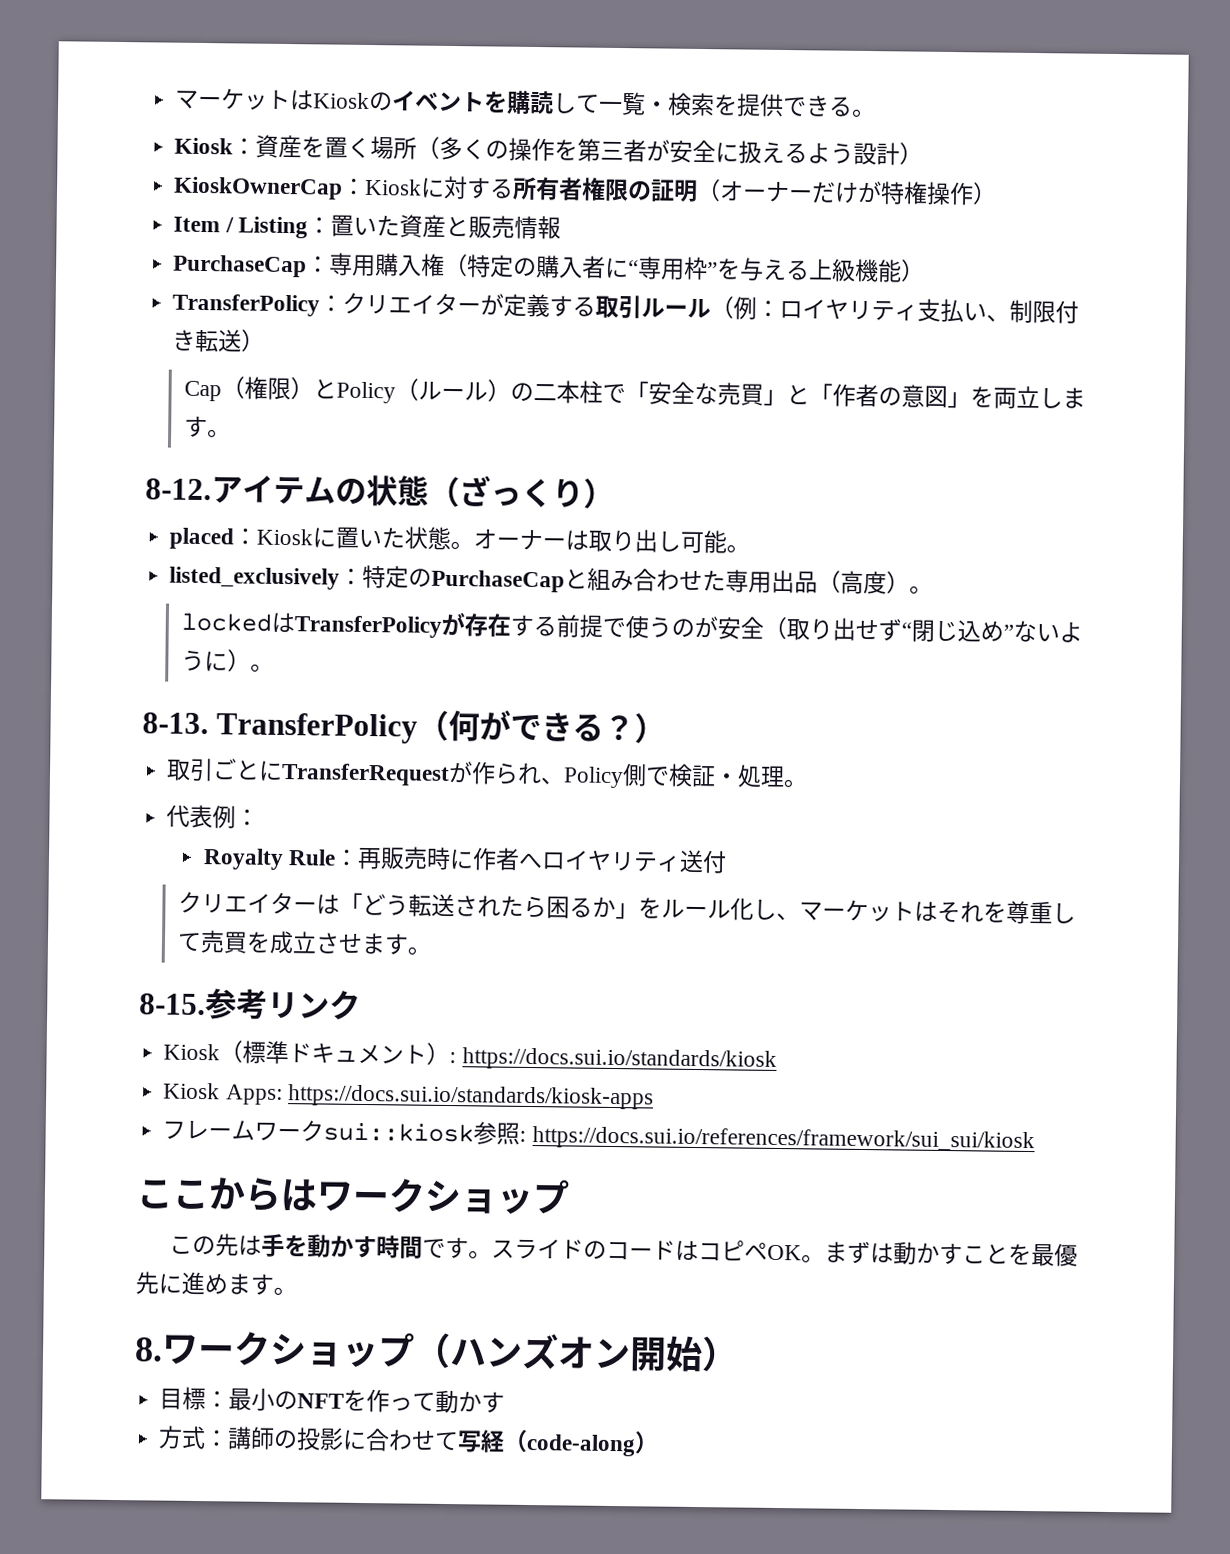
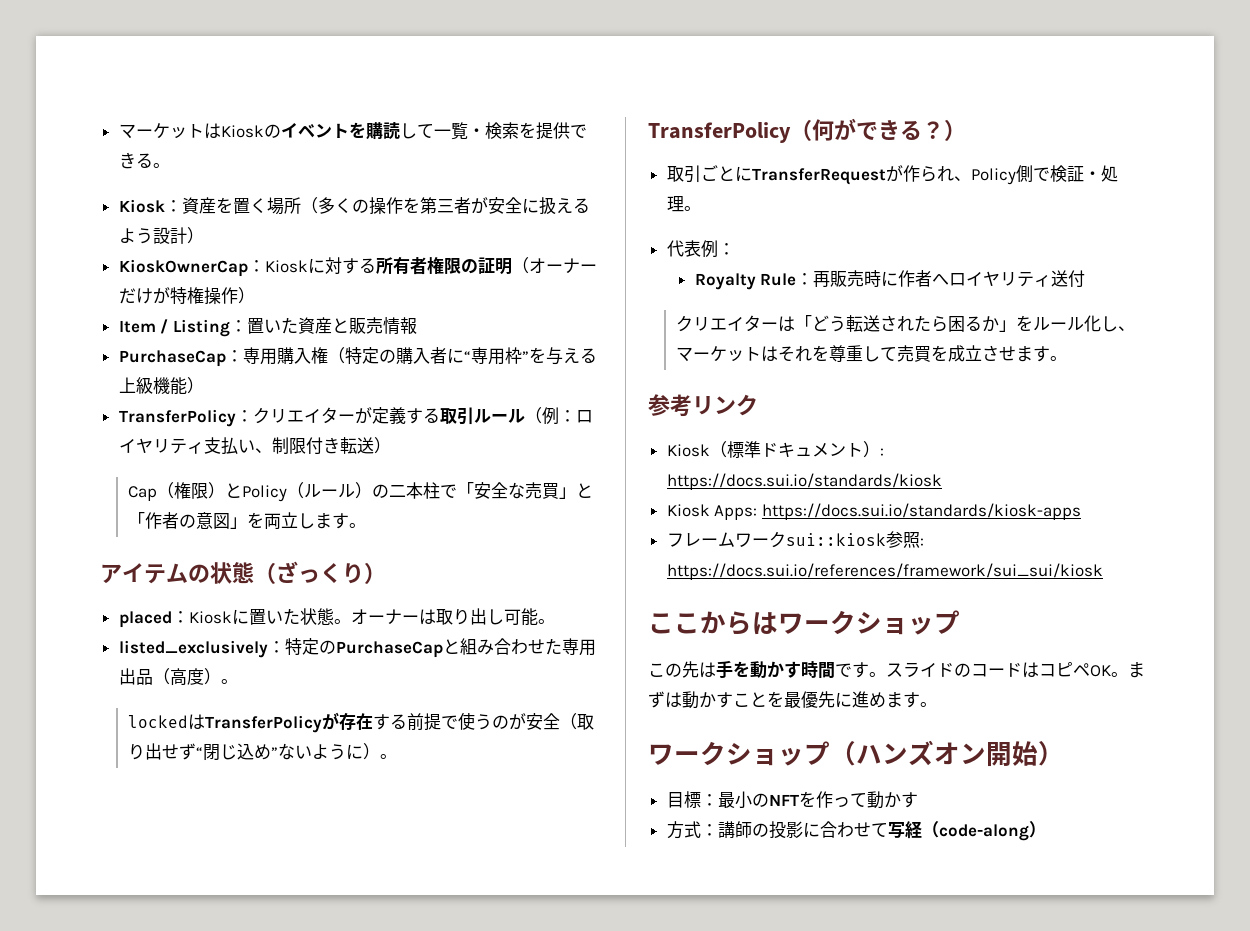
- 8-12.
- 8-13.
- 8-15.
- 8.ワークショップ（ハンズオン開始）
+ ワークショップ（ハンズオン開始）

